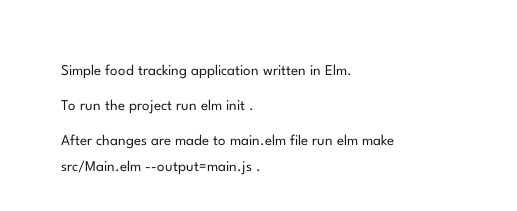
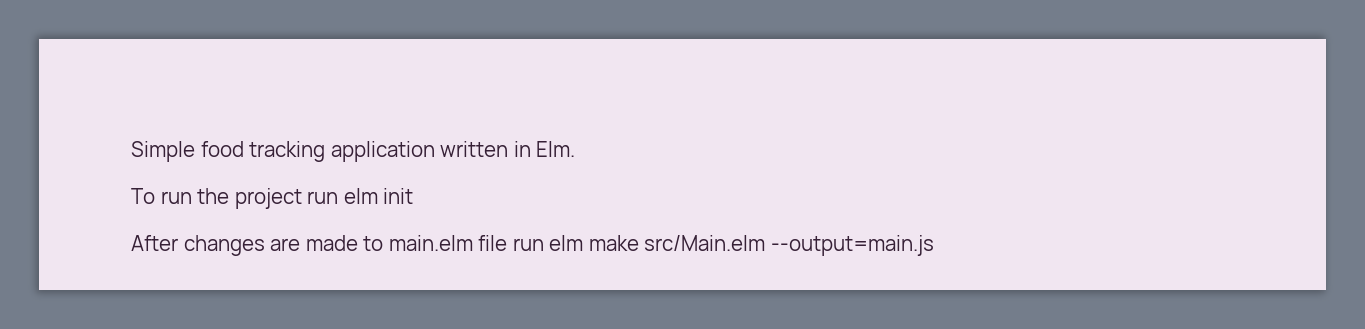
- To run the project run elm init .
+ To run the project run elm init
- After changes are made to main.elm file run elm make src/Main.elm --output=main.js .
+ After changes are made to main.elm file run elm make src/Main.elm --output=main.js

